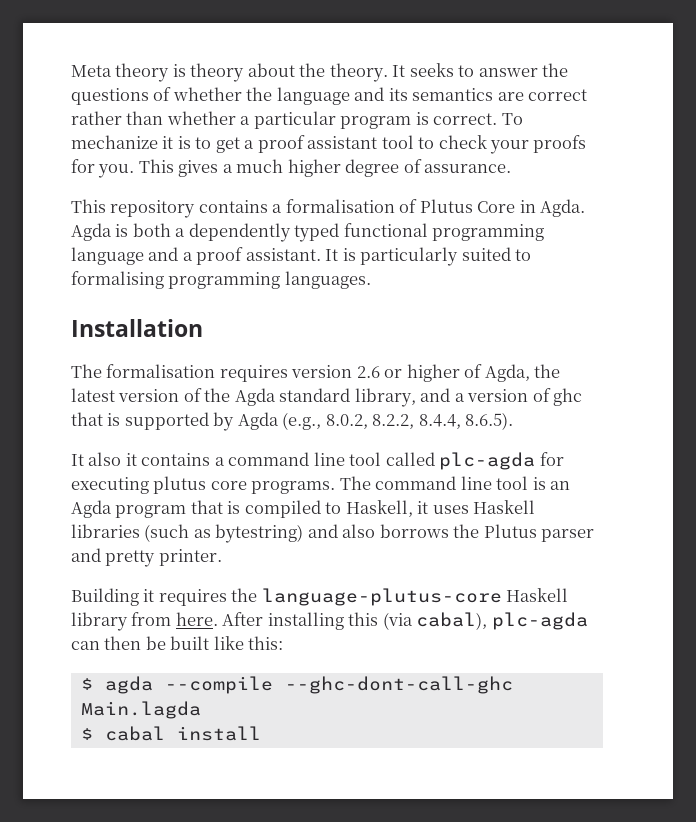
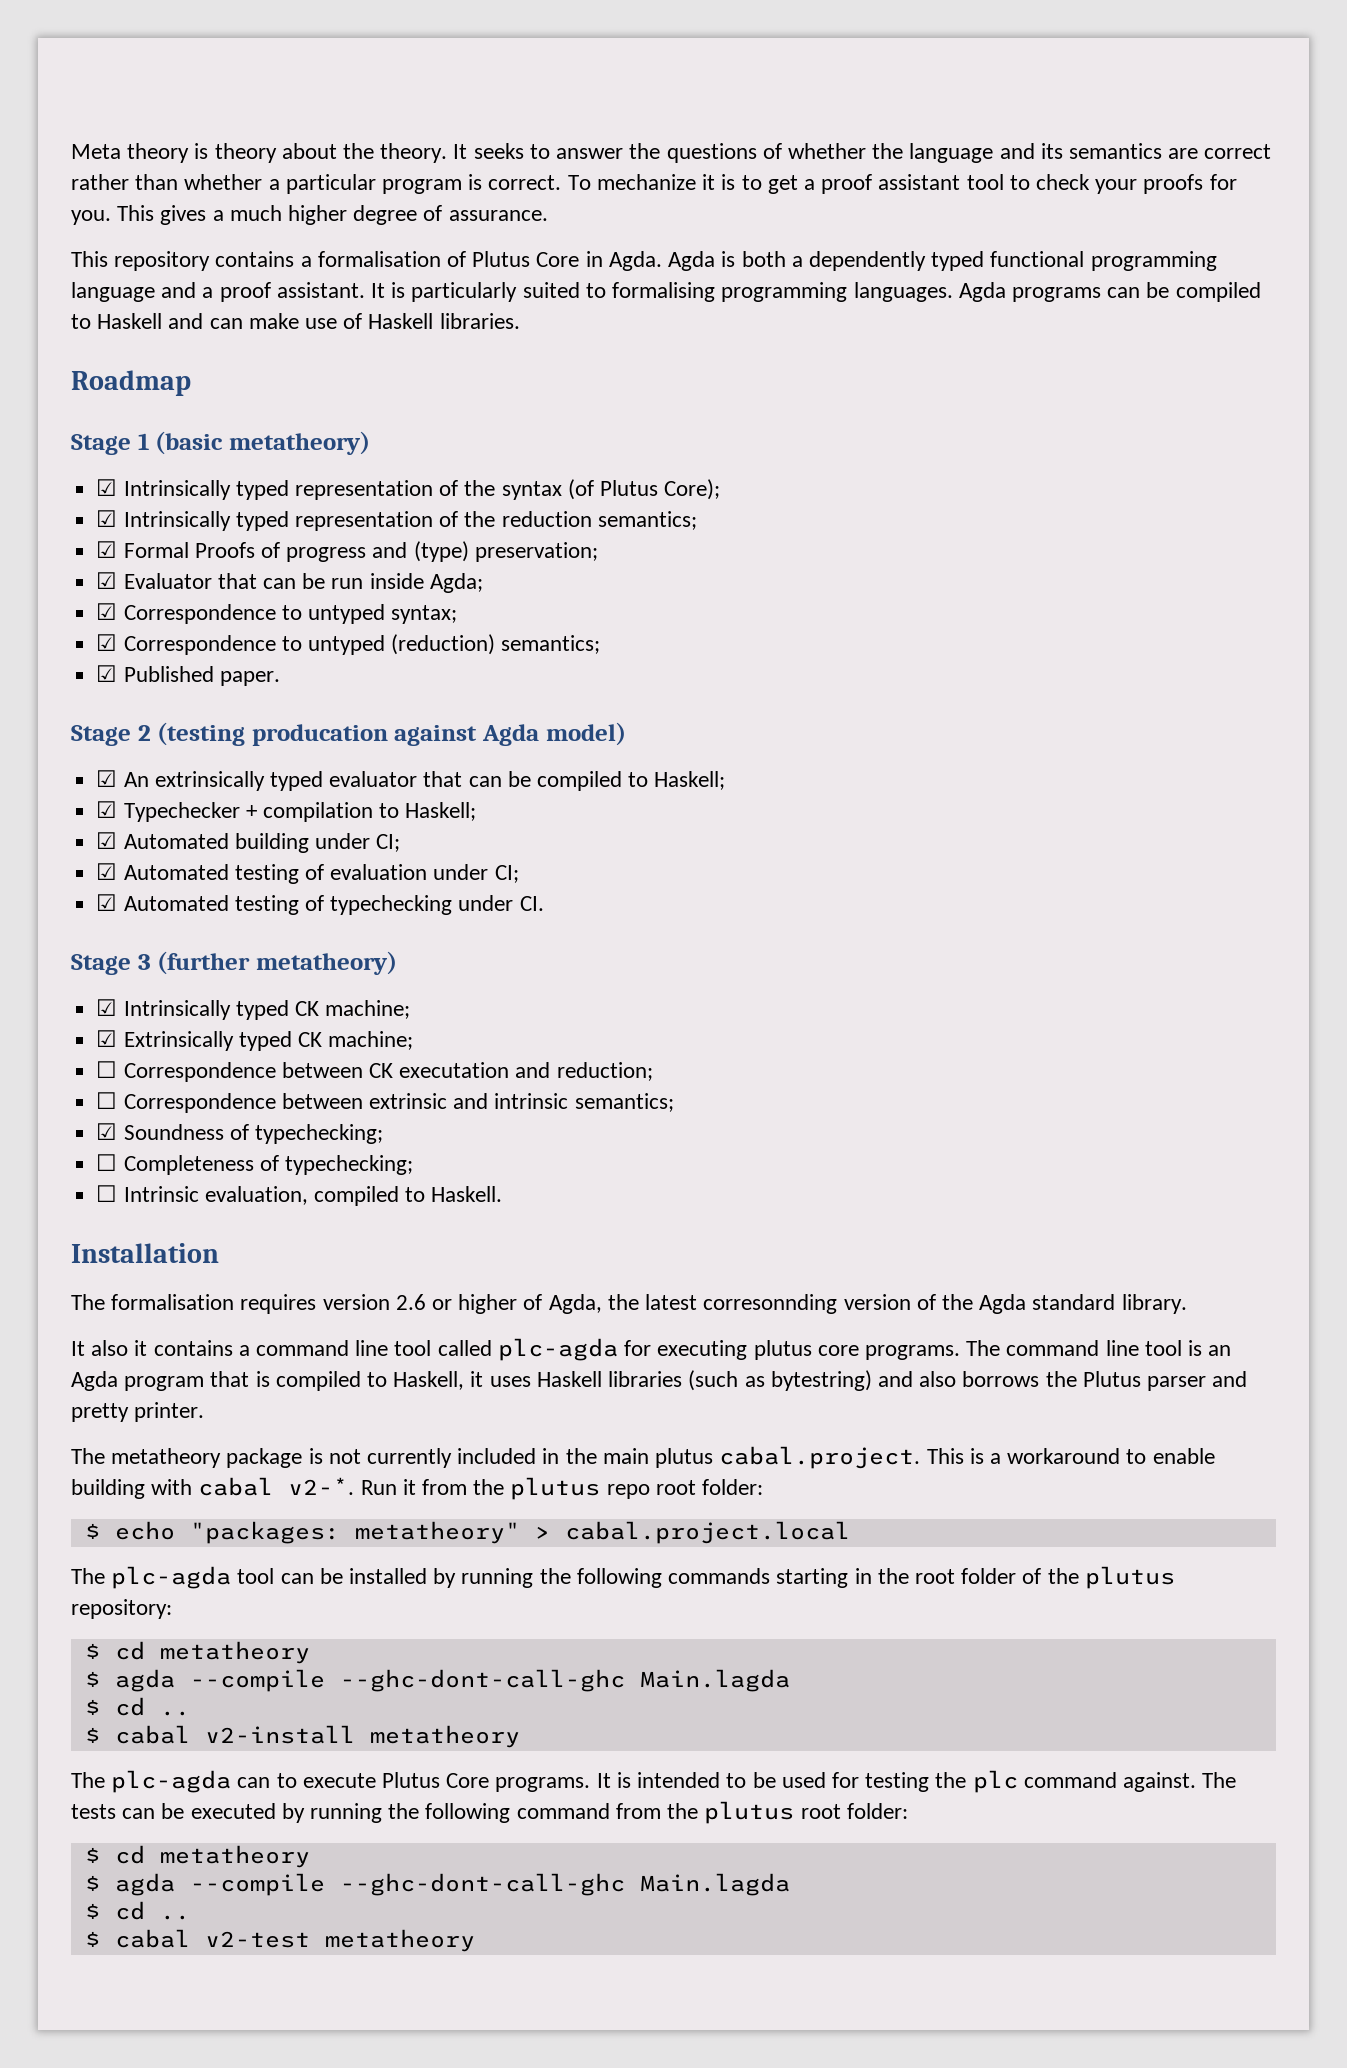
+ Agda programs can be compiled to Haskell and can make use of Haskell libraries.
+ Roadmap
+ Stage 1 (basic metatheory)
+ ☑ Intrinsically typed representation of the syntax (of Plutus Core);
+ ☑ Intrinsically typed representation of the reduction semantics;
+ ☑ Formal Proofs of progress and (type) preservation;
+ ☑ Evaluator that can be run inside Agda;
+ ☑ Correspondence to untyped syntax;
+ ☑ Correspondence to untyped (reduction) semantics;
+ ☑ Published paper.
+ Stage 2 (testing producation against Agda model)
+ ☑ An extrinsically typed evaluator that can be compiled to Haskell;
+ ☑ Typechecker + compilation to Haskell;
+ ☑ Automated building under CI;
+ ☑ Automated testing of evaluation under CI;
+ ☑ Automated testing of typechecking under CI.
+ Stage 3 (further metatheory)
+ ☑ Intrinsically typed CK machine;
+ ☑ Extrinsically typed CK machine;
+ ☐ Correspondence between CK executation and reduction;
+ ☐ Correspondence between extrinsic and intrinsic semantics;
+ ☑ Soundness of typechecking;
+ ☐ Completeness of typechecking;
+ ☐ Intrinsic evaluation, compiled to Haskell.
- The formalisation requires version 2.6 or higher of Agda, the latest version of the Agda standard library, and a version of ghc that is supported by Agda (e.g., 8.0.2, 8.2.2, 8.4.4, 8.6.5).
+ The formalisation requires version 2.6 or higher of Agda, the latest corresonnding version of the Agda standard library.
- Building it requires the language-plutus-core Haskell library from here. After installing this (via cabal), plc-agda can then be built like this:
+ The metatheory package is not currently included in the main plutus cabal.project. This is a workaround to enable building with cabal v2-*. Run it from the plutus repo root folder:
+ $ echo "packages: metatheory" > cabal.project.local
+ The plc-agda tool can be installed by running the following commands starting in the root folder of the plutus repository:
+ $ cd metatheory
  $ agda --compile --ghc-dont-call-ghc Main.lagda
- $ cabal install
+ $ cd ..
+ $ cabal v2-install metatheory
+ The plc-agda can to execute Plutus Core programs. It is intended to be used for testing the plc command against. The tests can be executed by running the following command from the plutus root folder:
+ $ cd metatheory
+ $ agda --compile --ghc-dont-call-ghc Main.lagda
+ $ cd ..
+ $ cabal v2-test metatheory

